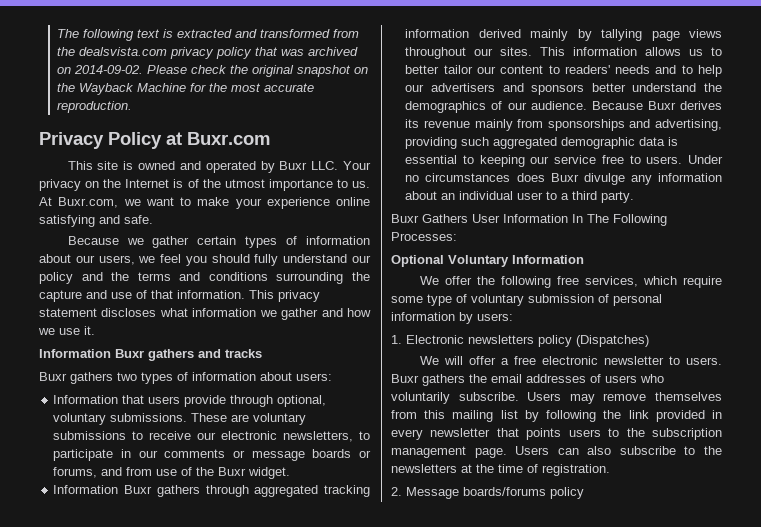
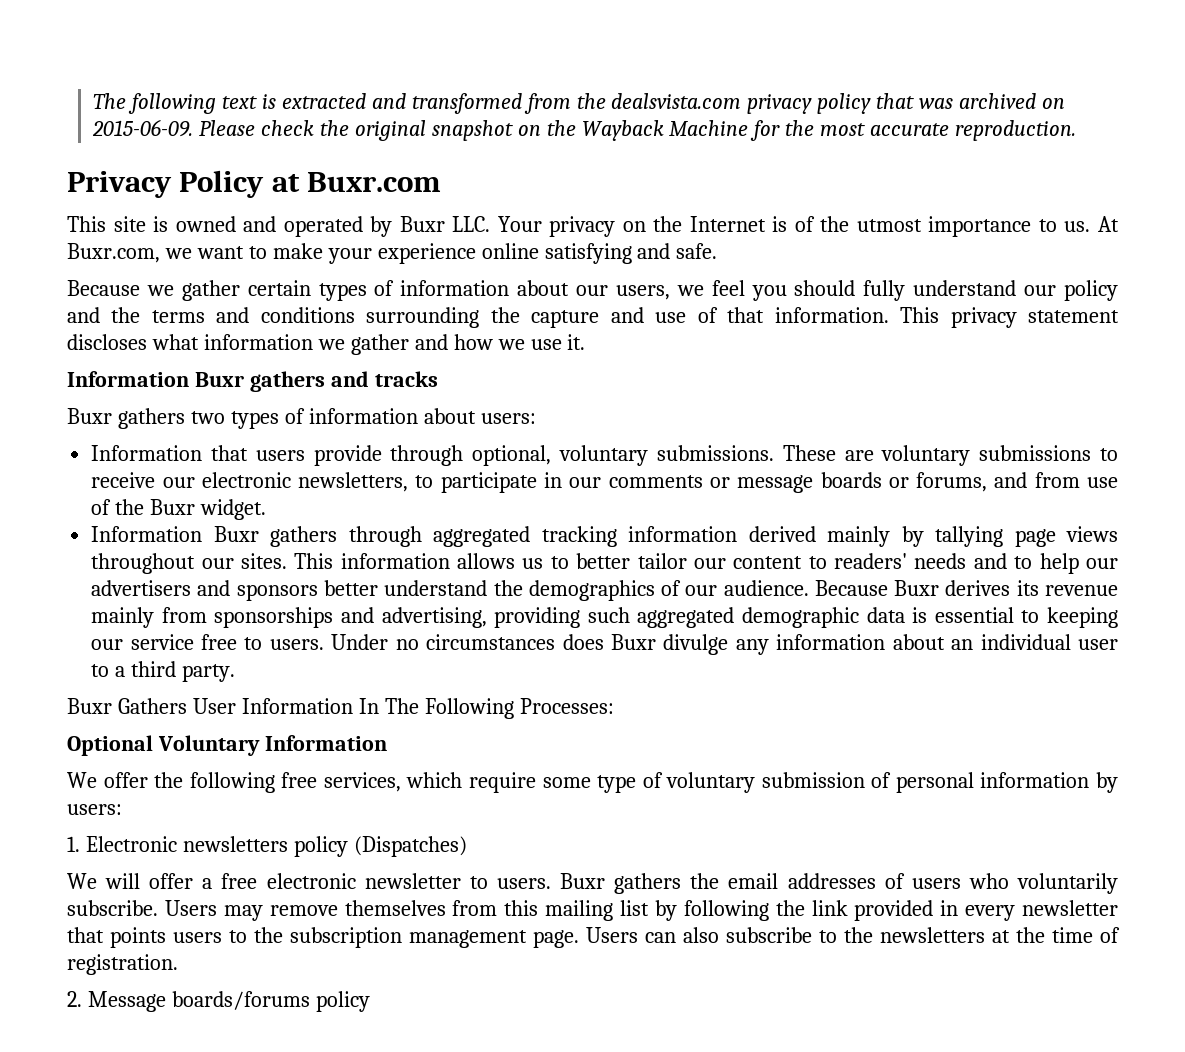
- The following text is extracted and transformed from the dealsvista.com privacy policy that was archived on 2014-09-02.
+ The following text is extracted and transformed from the dealsvista.com privacy policy that was archived on 2015-06-09.

